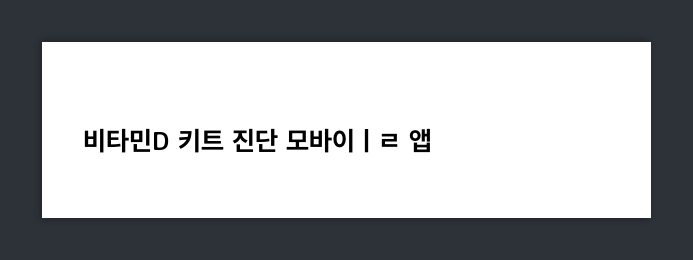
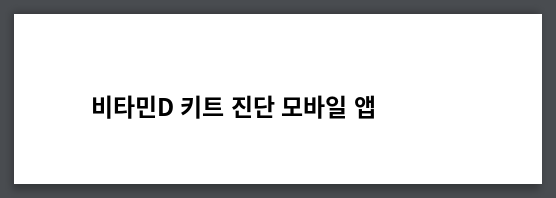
- 비타민D 키트 진단 모바이ㅣㄹ 앱
+ 비타민D 키트 진단 모바일 앱

